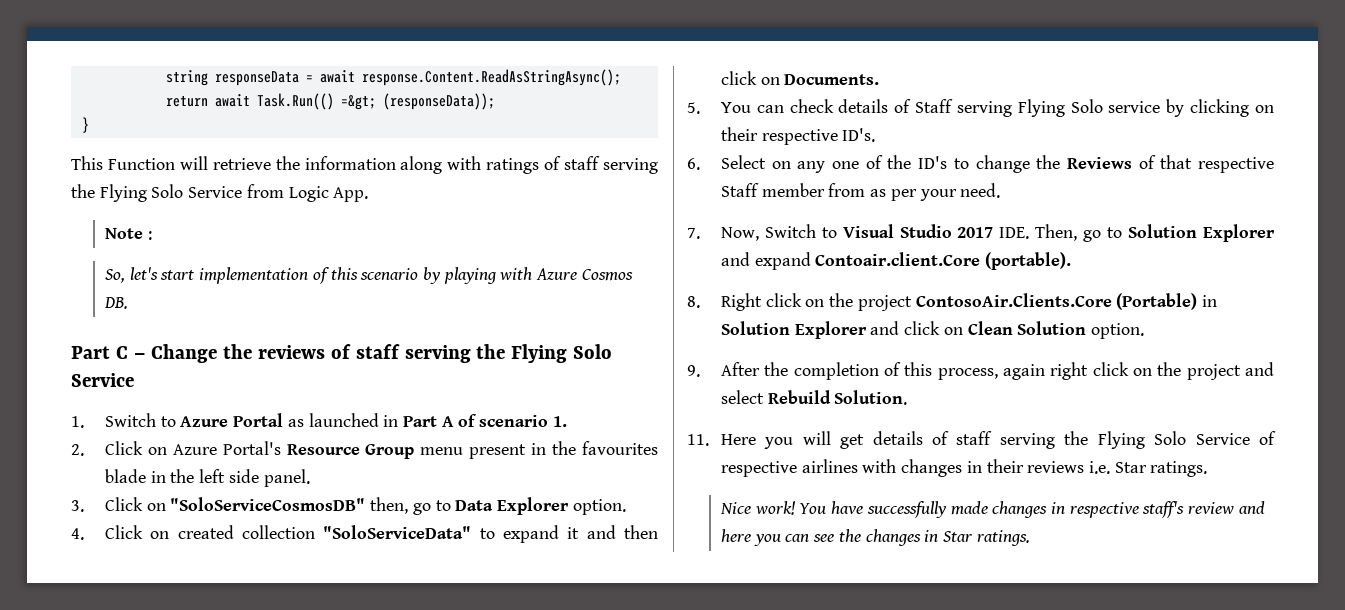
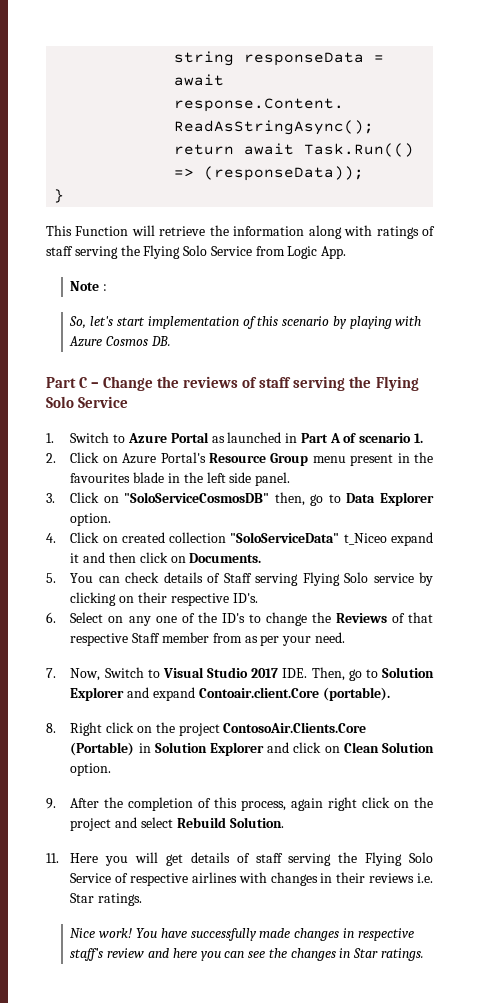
- return await Task.Run(() =&gt; (responseData));
+ return await Task.Run(() => (responseData));
- 4. Click on created collection "SoloServiceData" to expand it and then click on Documents.
+ 4. Click on created collection "SoloServiceData" t_Niceo expand it and then click on Documents.

